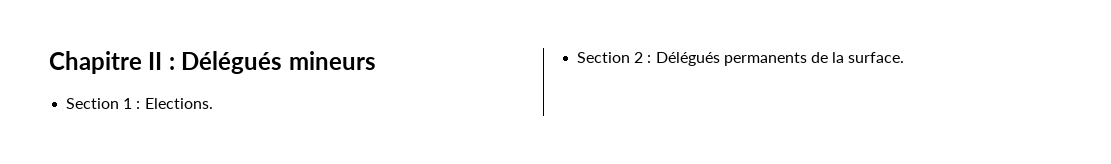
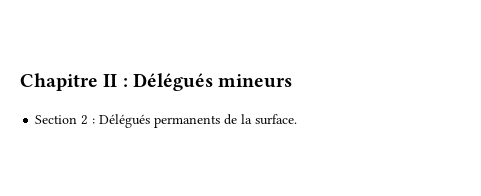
- Section 1 : Elections.

